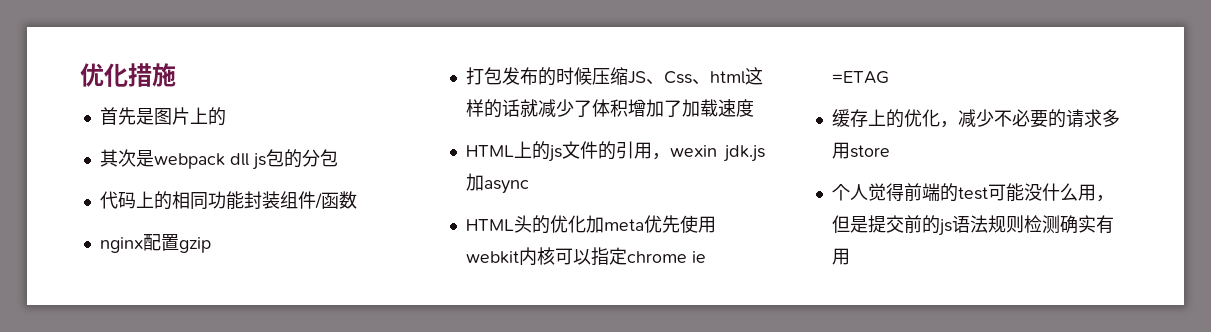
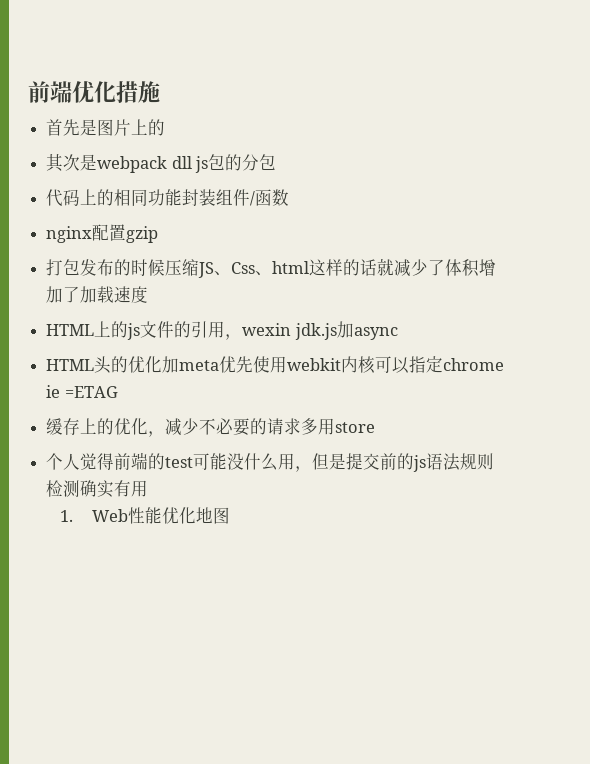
- 优化措施
+ 前端优化措施
+ 1. Web性能优化地图

